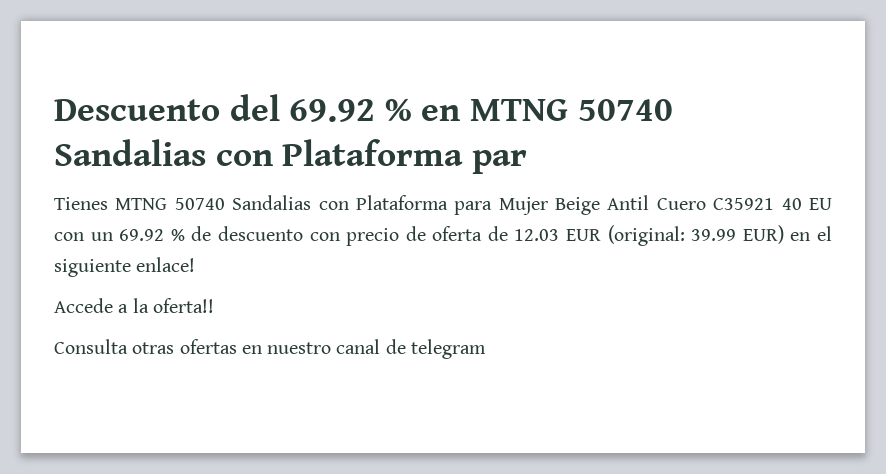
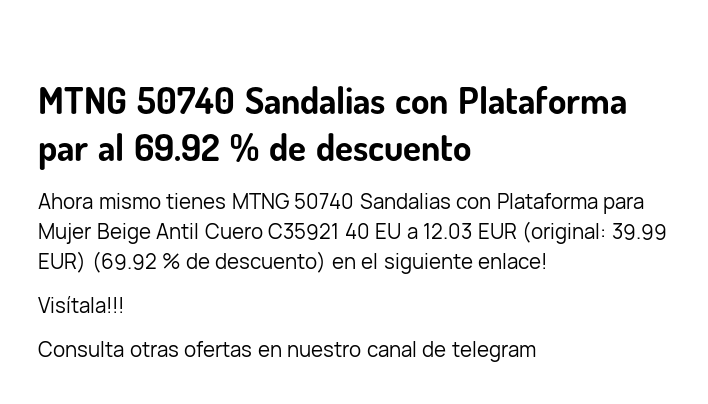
- Descuento del 69.92 % en MTNG 50740 Sandalias con Plataforma par
- Tienes MTNG 50740 Sandalias con Plataforma para Mujer Beige Antil Cuero C35921 40 EU con un 69.92 % de descuento con precio de oferta de 12.03 EUR (original: 39.99 EUR) en el siguiente enlace!
+ MTNG 50740 Sandalias con Plataforma par al 69.92 % de descuento
+ Ahora mismo tienes MTNG 50740 Sandalias con Plataforma para Mujer Beige Antil Cuero C35921 40 EU a 12.03 EUR (original: 39.99 EUR) (69.92 % de descuento) en el siguiente enlace!
- Accede a la oferta!!
+ Visítala!!!

